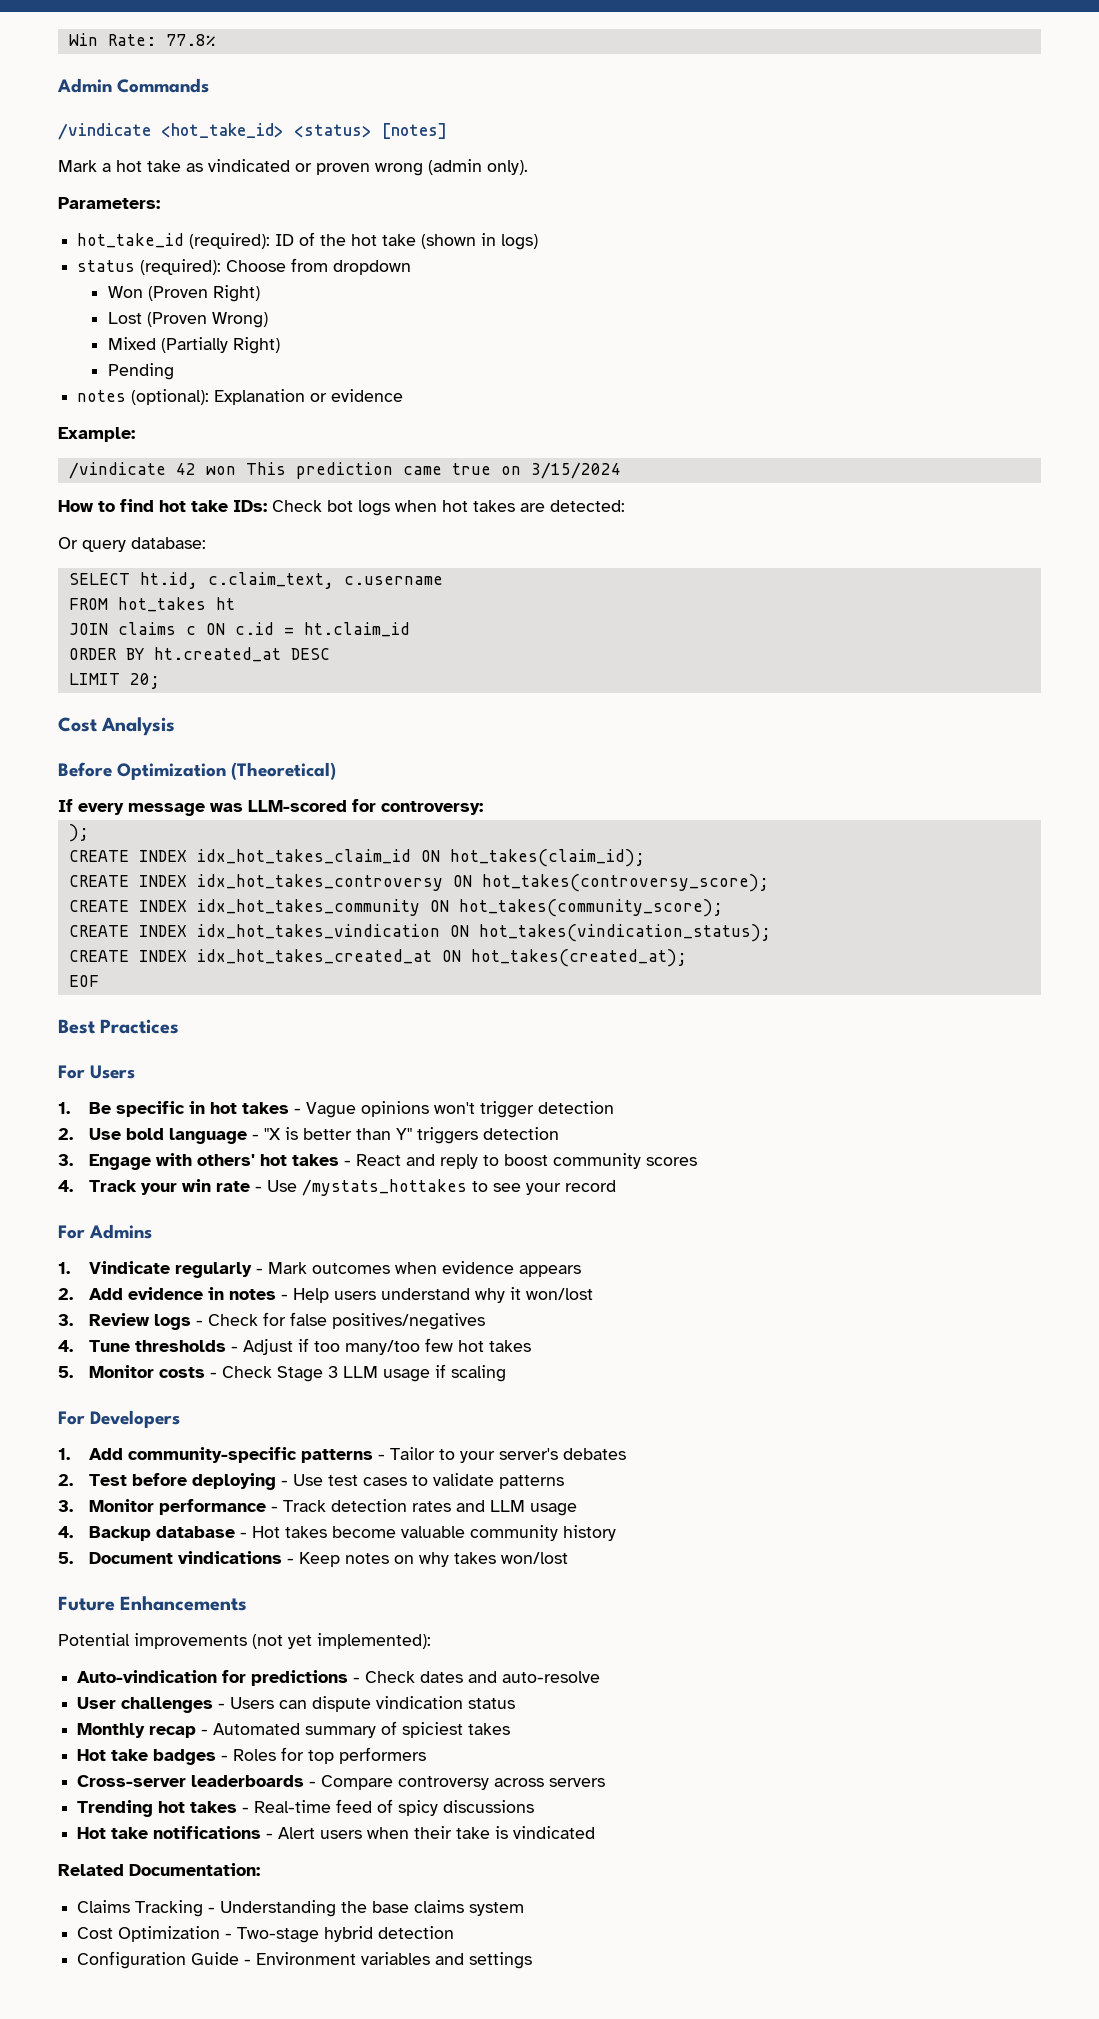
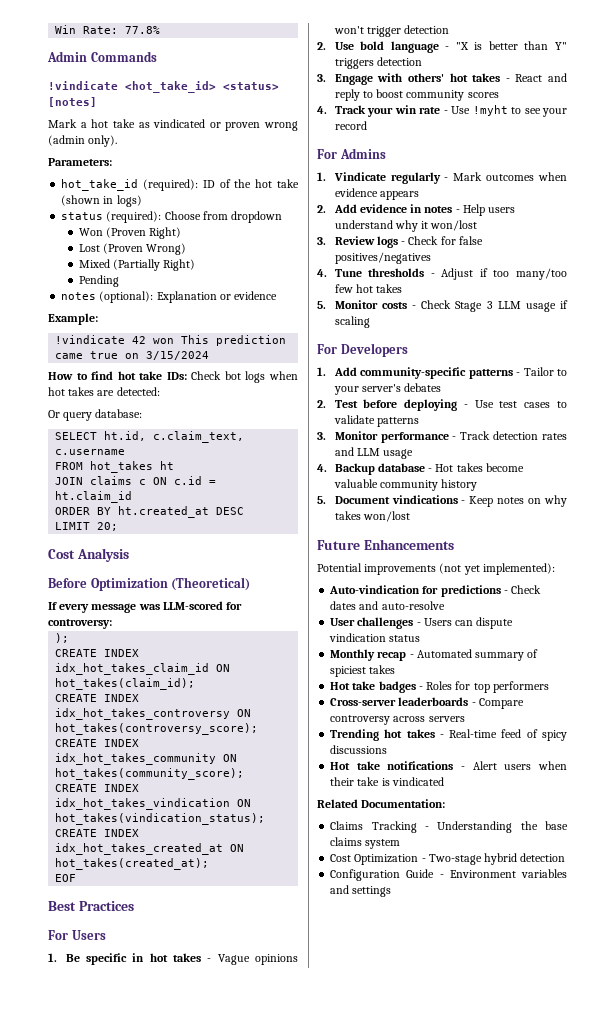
- /vindicate <hot_take_id> <status> [notes]
+ !vindicate <hot_take_id> <status> [notes]
- /vindicate 42 won This prediction came true on 3/15/2024
+ !vindicate 42 won This prediction came true on 3/15/2024
- 4. Track your win rate - Use /mystats_hottakes to see your record
+ 4. Track your win rate - Use !myht to see your record

